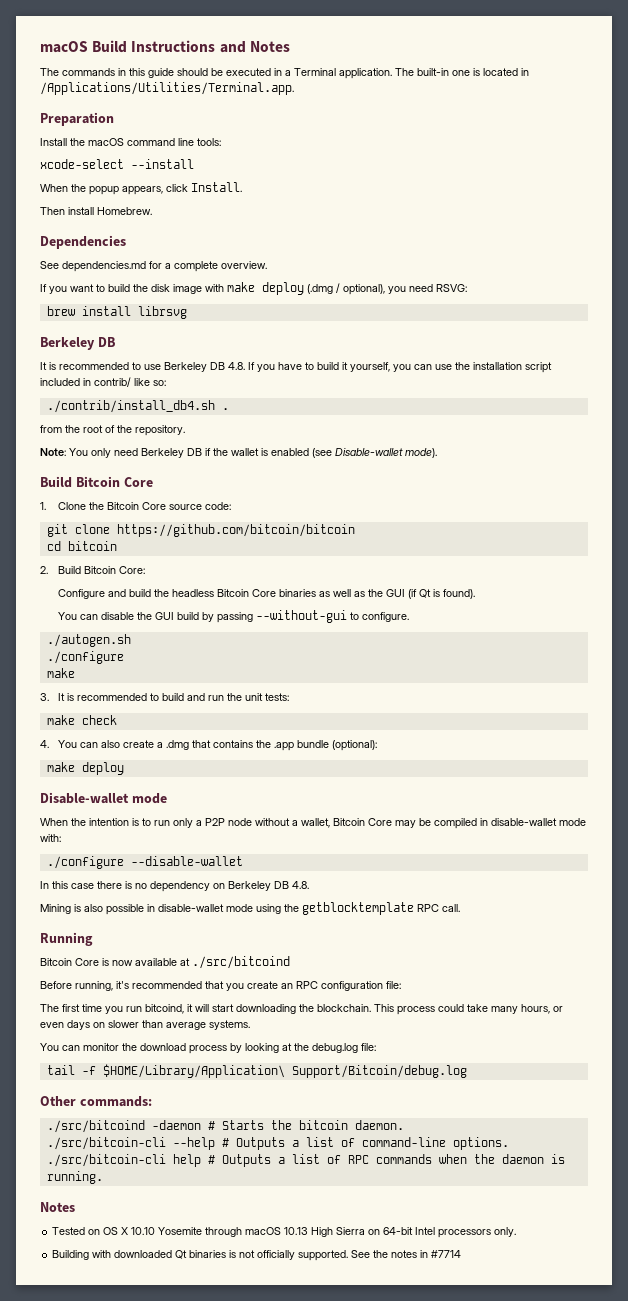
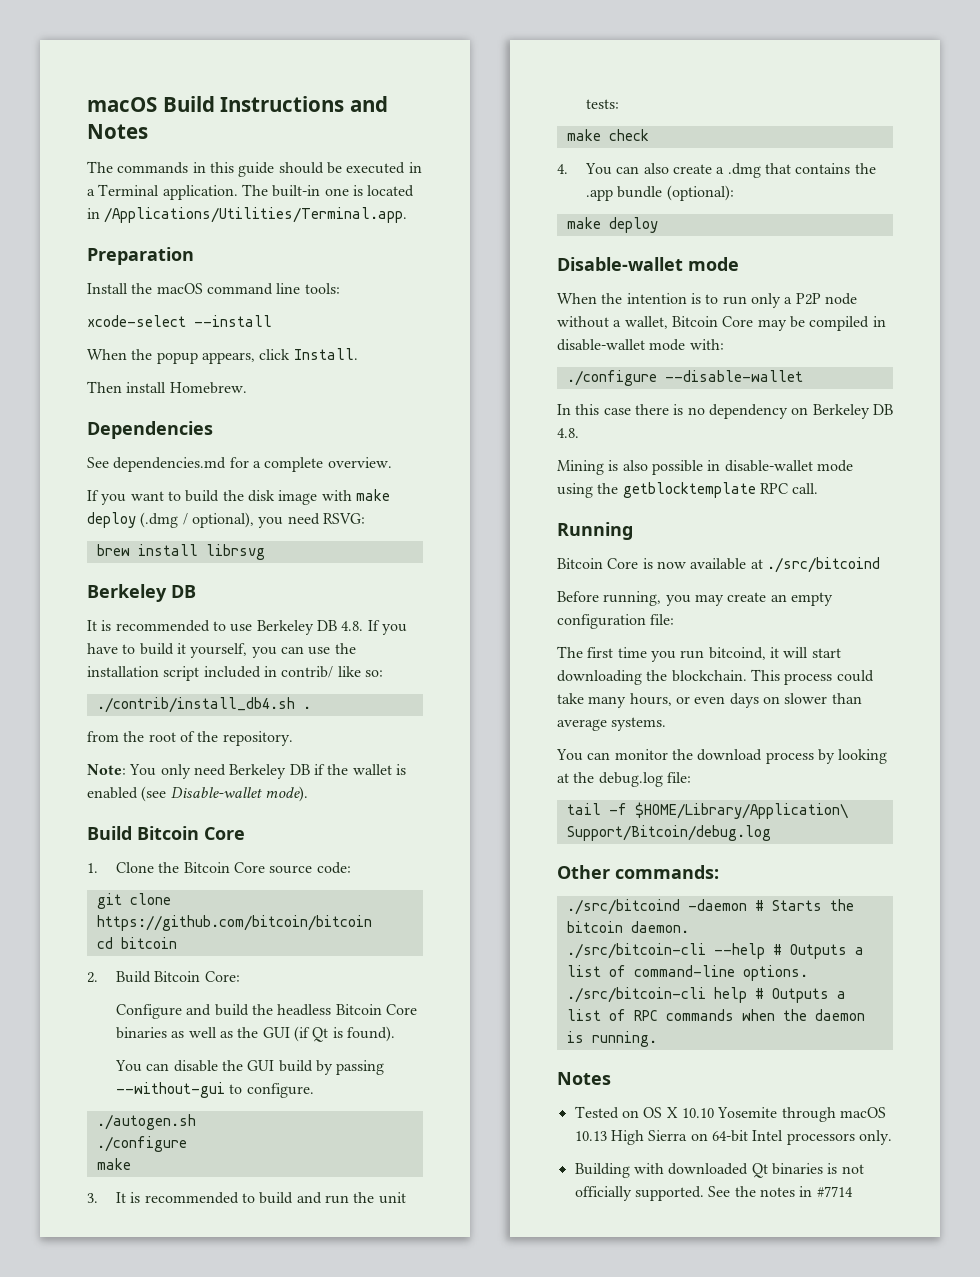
- Before running, it's recommended that you create an RPC configuration file:
+ Before running, you may create an empty configuration file:

